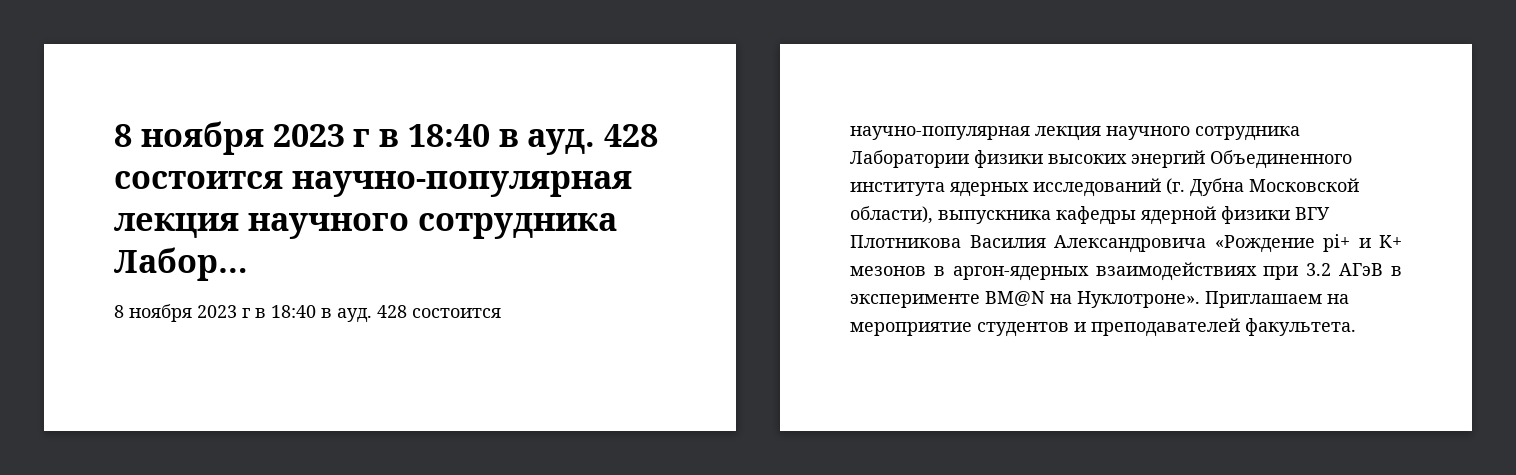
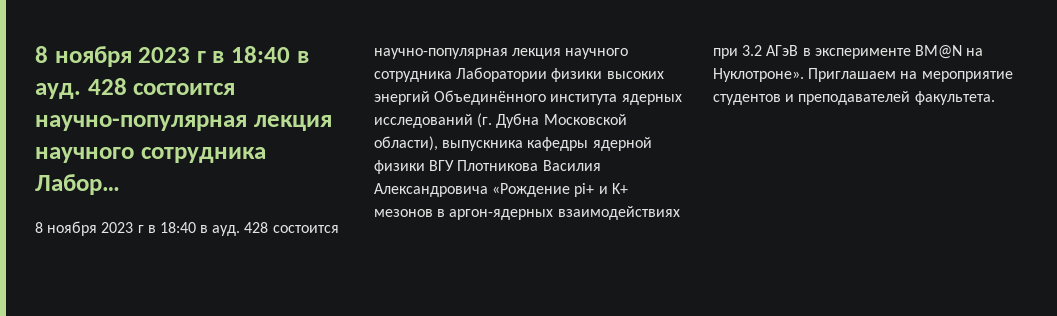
- 428 состоится научно-популярная лекция научного сотрудника Лаборатории физики высоких энергий Объединенного института ядерных исследований (г. Дубна Московской области), выпускника кафедры ядерной физики ВГУ Плотникова Василия Александровича «Рождение pi+ и K+ мезонов в аргон-ядерных взаимодействиях при 3.2 AГэВ в эксперименте BM@N на Нуклотроне».
+ 428 состоится научно-популярная лекция научного сотрудника Лаборатории физики высоких энергий Объединённого института ядерных исследований (г. Дубна Московской области), выпускника кафедры ядерной физики ВГУ Плотникова Василия Александровича «Рождение pi+ и K+ мезонов в аргон-ядерных взаимодействиях при 3.2 AГэВ в эксперименте BM@N на Нуклотроне».

